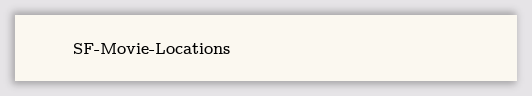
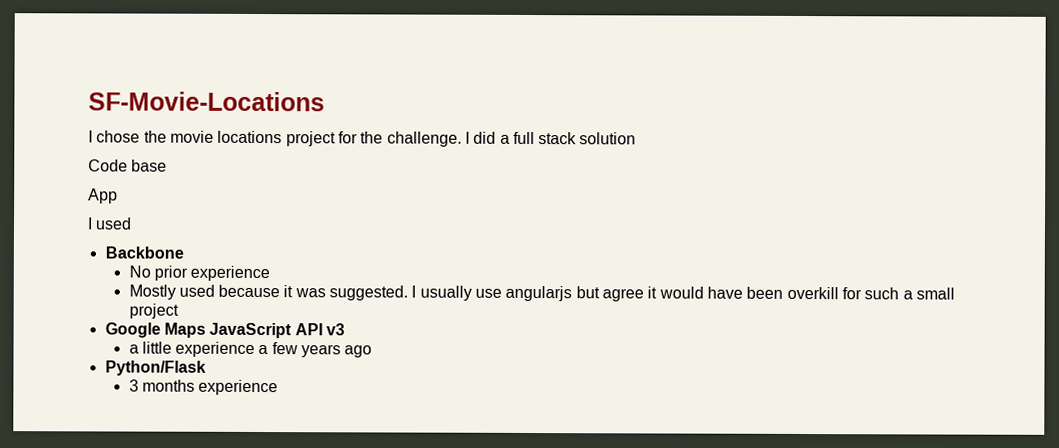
+ I chose the movie locations project for the challenge. I did a full stack solution
+ Code base
+ App
+ I used
+ Backbone
+ No prior experience
+ Mostly used because it was suggested. I usually use angularjs but agree it would have been overkill for such a small project
+ Google Maps JavaScript API v3
+ a little experience a few years ago
+ Python/Flask
+ 3 months experience

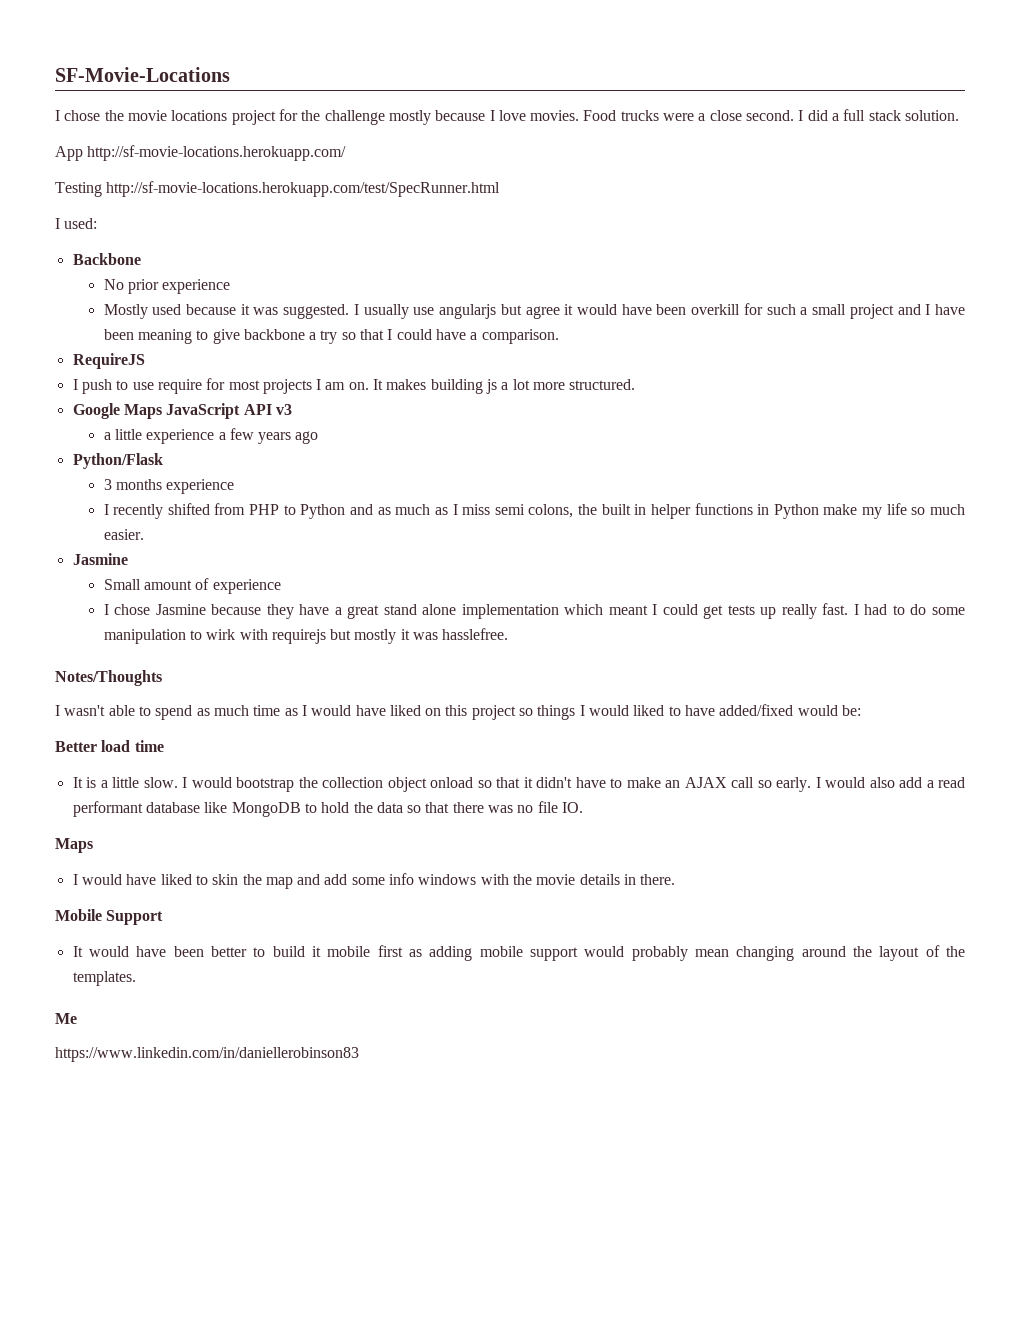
- I chose the movie locations project for the challenge.
+ I chose the movie locations project for the challenge mostly because I love movies. Food trucks were a close second.
- I did a full stack solution
- Code base
- App
- I used
+ I did a full stack solution.
+ App http://sf-movie-locations.herokuapp.com/
+ Testing http://sf-movie-locations.herokuapp.com/test/SpecRunner.html
+ I used:
- I usually use angularjs but agree it would have been overkill for such a small project
+ I usually use angularjs but agree it would have been overkill for such a small project and I have been meaning to give backbone a try so that I could have a comparison.
+ RequireJS
+ I push to use require for most projects I am on. It makes building js a lot more structured.
+ I recently shifted from PHP to Python and as much as I miss semi colons, the built in helper functions in Python make my life so much easier.
+ Jasmine
+ Small amount of experience
+ I chose Jasmine because they have a great stand alone implementation which meant I could get tests up really fast. I had to do some manipulation to wirk with requirejs but mostly it was hasslefree.
+ Notes/Thoughts
+ I wasn't able to spend as much time as I would have liked on this project so things I would liked to have added/fixed would be:
+ Better load time
+ It is a little slow. I would bootstrap the collection object onload so that it didn't have to make an AJAX call so early. I would also add a read performant database like MongoDB to hold the data so that there was no file IO.
+ Maps
+ I would have liked to skin the map and add some info windows with the movie details in there.
+ Mobile Support
+ It would have been better to build it mobile first as adding mobile support would probably mean changing around the layout of the templates.
+ Me
+ https://www.linkedin.com/in/daniellerobinson83

